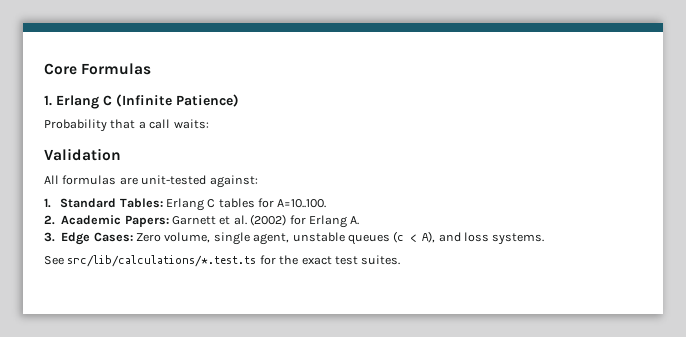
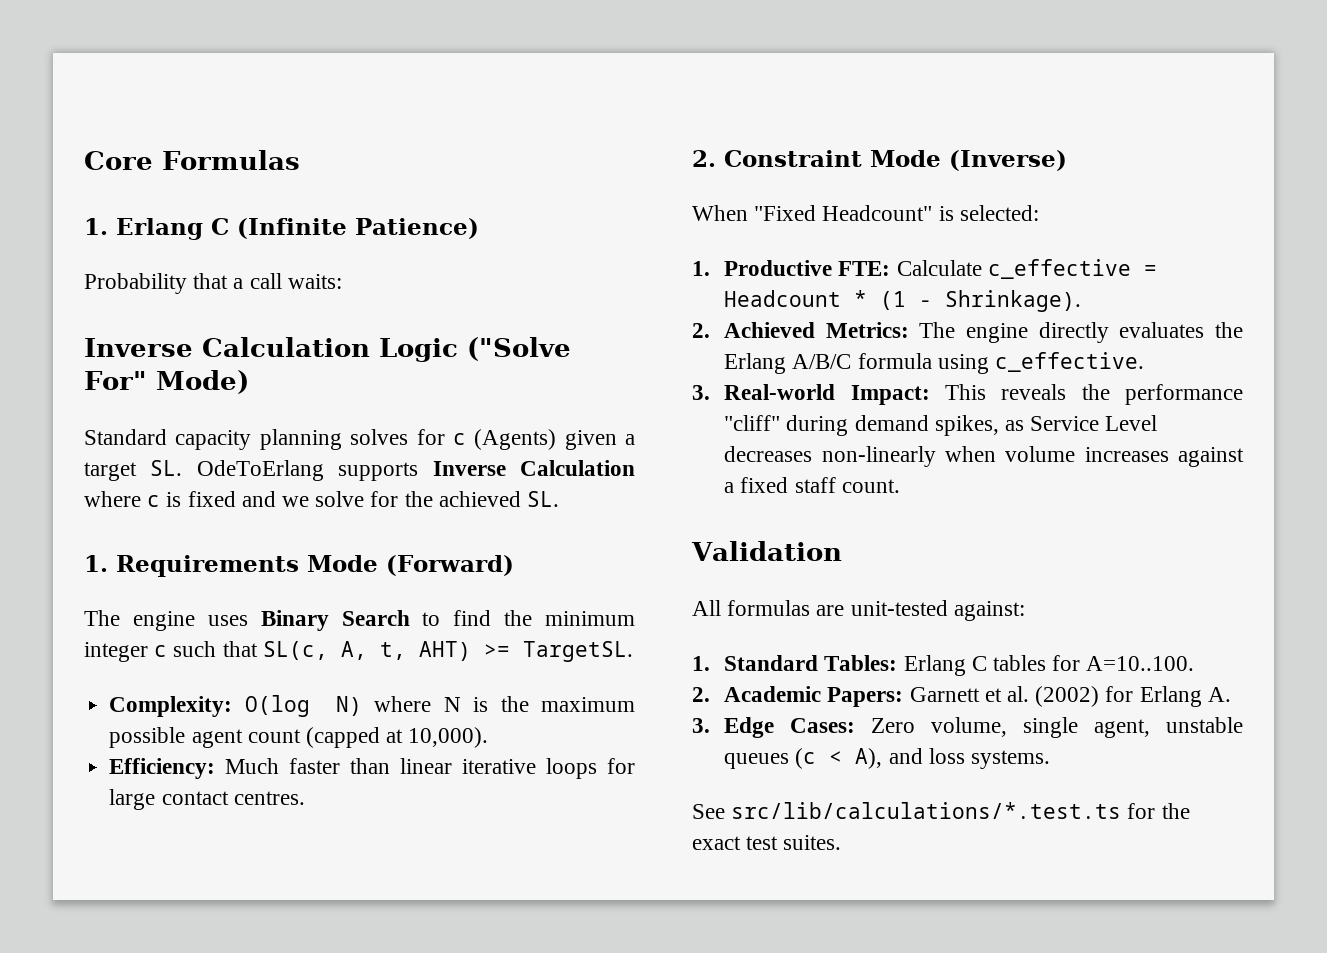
+ Inverse Calculation Logic ("Solve For" Mode)
+ Standard capacity planning solves for c (Agents) given a target SL. OdeToErlang supports Inverse Calculation where c is fixed and we solve for the achieved SL.
+ 1. Requirements Mode (Forward)
+ The engine uses Binary Search to find the minimum integer c such that SL(c, A, t, AHT) >= TargetSL.
+ Complexity: O(log N) where N is the maximum possible agent count (capped at 10,000).
+ Efficiency: Much faster than linear iterative loops for large contact centres.
+ 2. Constraint Mode (Inverse)
+ When "Fixed Headcount" is selected:
+ 1. Productive FTE: Calculate c_effective = Headcount * (1 - Shrinkage).
+ 2. Achieved Metrics: The engine directly evaluates the Erlang A/B/C formula using c_effective.
+ 3. Real-world Impact: This reveals the performance "cliff" during demand spikes, as Service Level decreases non-linearly when volume increases against a fixed staff count.

